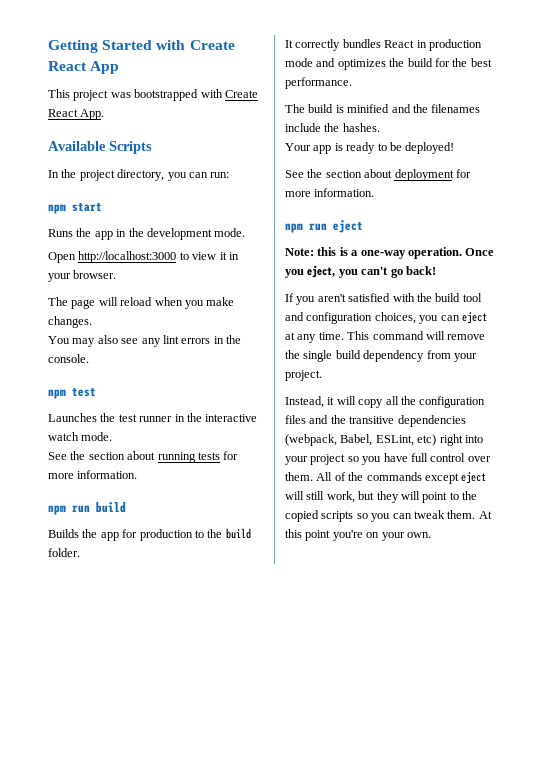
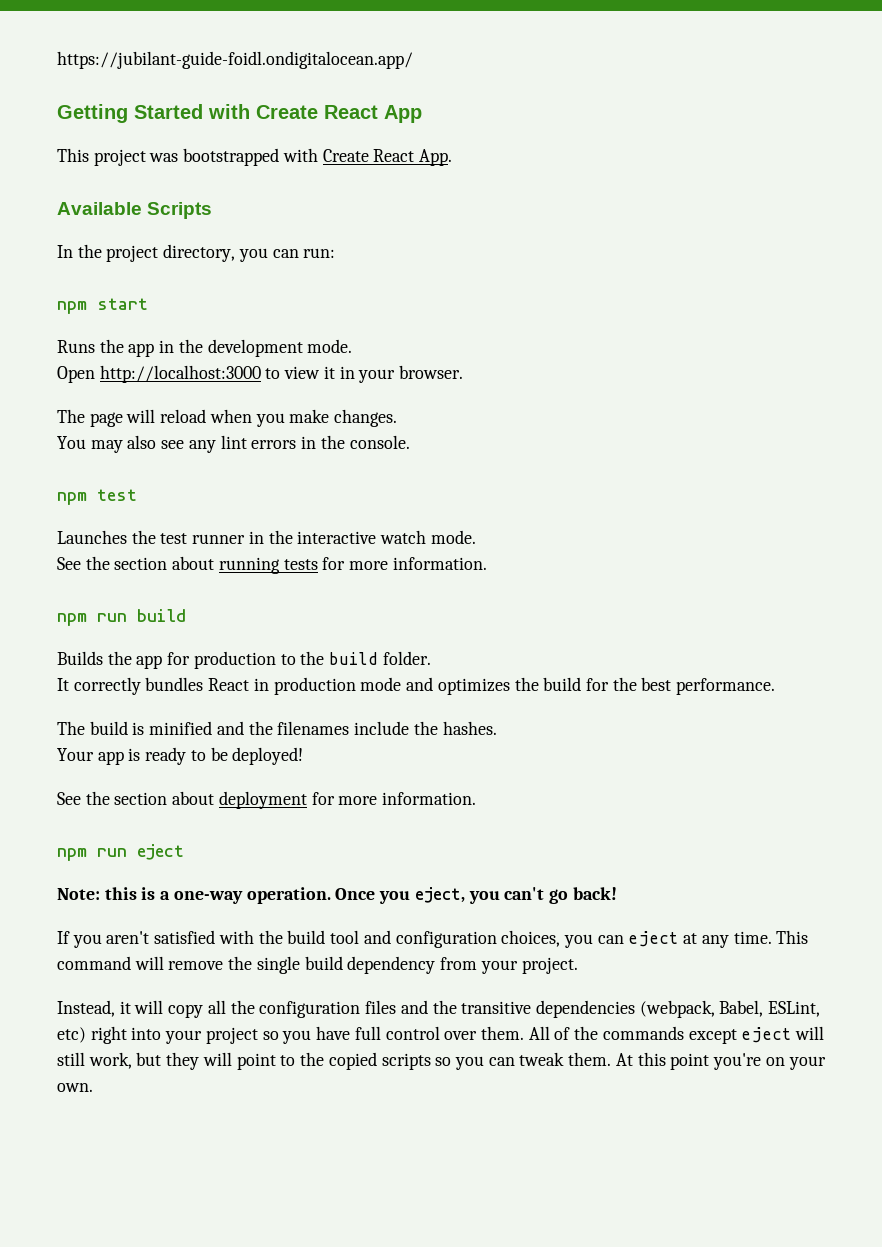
+ https://jubilant-guide-foidl.ondigitalocean.app/

